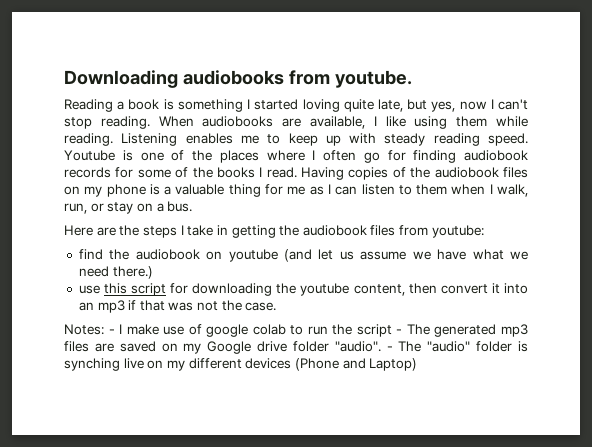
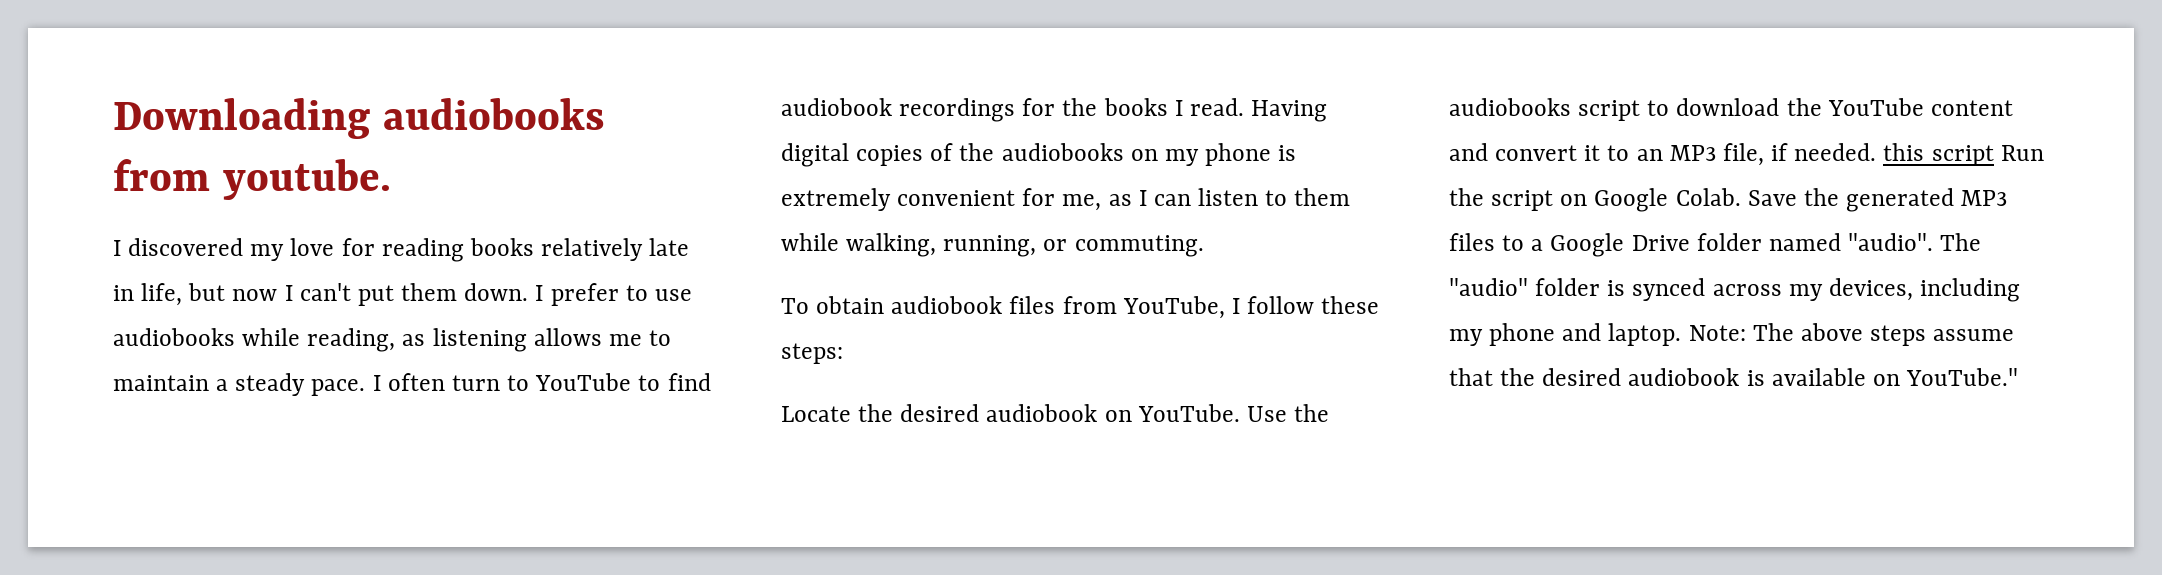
- Reading a book is something I started loving quite late, but yes, now I can't stop reading. When audiobooks are available, I like using them while reading. Listening enables me to keep up with steady reading speed. Youtube is one of the places where I often go for finding audiobook records for some of the books I read.
+ I discovered my love for reading books relatively late in life, but now I can't put them down. I prefer to use audiobooks while reading, as listening allows me to maintain a steady pace. I often turn to YouTube to find audiobook recordings for the books I read.
- Having copies of the audiobook files on my phone is a valuable thing for me as I can listen to them when I walk, run, or stay on a bus.
- Here are the steps I take in getting the audiobook files from youtube:
- find the audiobook on youtube (and let us assume we have what we need there.)
- use this script for downloading the youtube content, then convert it into an mp3 if that was not the case.
- Notes: - I make use of google colab to run the script - The generated mp3 files are saved on my Google drive folder "audio". - The "audio" folder is synching live on my different devices (Phone and Laptop)
+ Having digital copies of the audiobooks on my phone is extremely convenient for me, as I can listen to them while walking, running, or commuting.
+ To obtain audiobook files from YouTube, I follow these steps:
+ Locate the desired audiobook on YouTube. Use the audiobooks script to download the YouTube content and convert it to an MP3 file, if needed. this script Run the script on Google Colab. Save the generated MP3 files to a Google Drive folder named "audio". The "audio" folder is synced across my devices, including my phone and laptop. Note: The above steps assume that the desired audiobook is available on YouTube."

